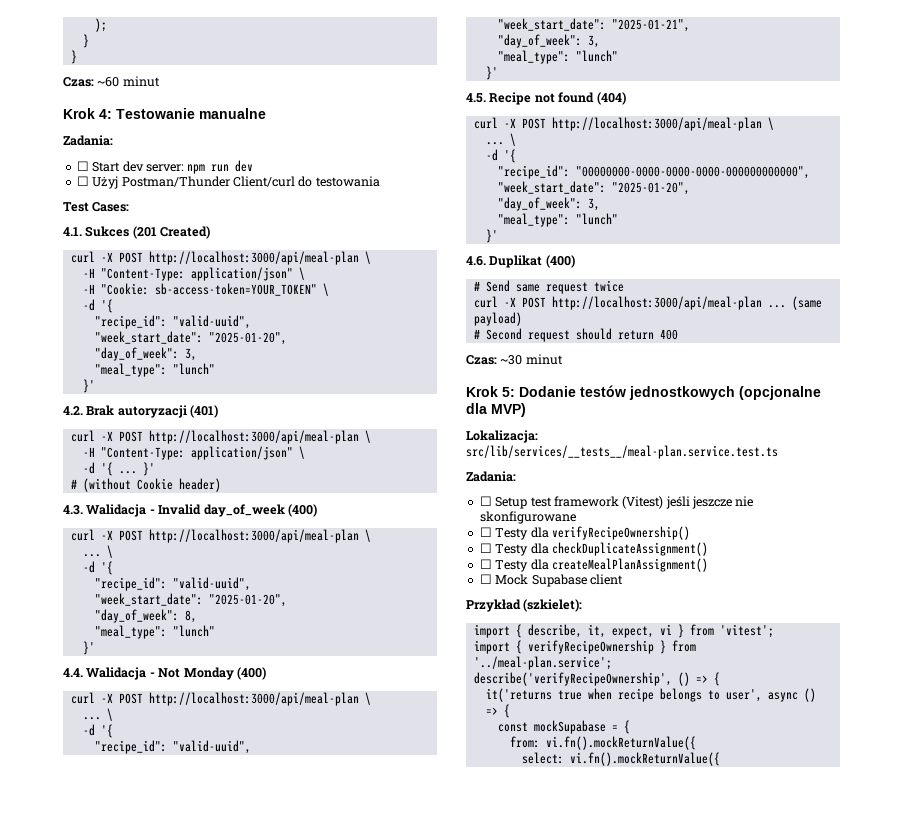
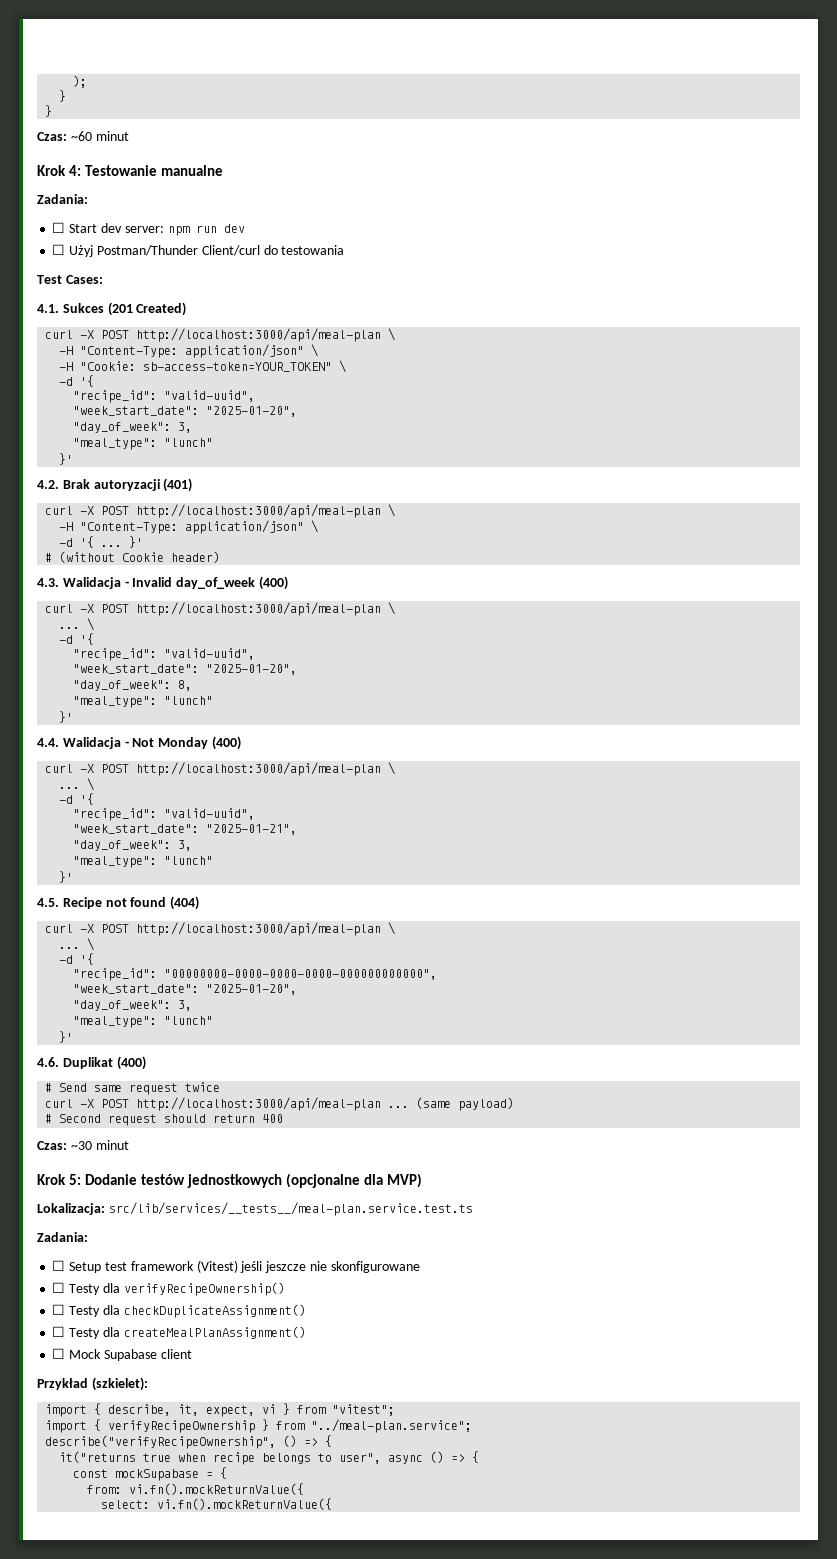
- import { describe, it, expect, vi } from 'vitest';
+ import { describe, it, expect, vi } from "vitest";
- import { verifyRecipeOwnership } from '../meal-plan.service';
- describe('verifyRecipeOwnership', () => {
- it('returns true when recipe belongs to user', async () => {
+ import { verifyRecipeOwnership } from "../meal-plan.service";
+ describe("verifyRecipeOwnership", () => {
+ it("returns true when recipe belongs to user", async () => {

